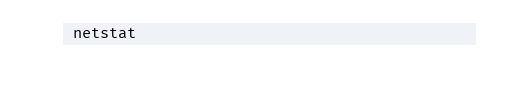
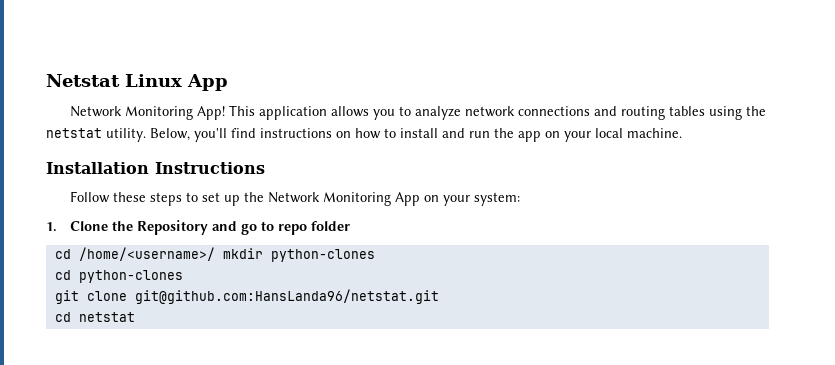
- netstat
+ Netstat Linux App
+ Network Monitoring App! This application allows you to analyze network connections and routing tables using the netstat utility. Below, you'll find instructions on how to install and run the app on your local machine.
+ Installation Instructions
+ Follow these steps to set up the Network Monitoring App on your system:
+ 1. Clone the Repository and go to repo folder
+ cd /home/<username>/ mkdir python-clones
+ cd python-clones
+ git clone git@github.com:HansLanda96/netstat.git
+ cd netstat

